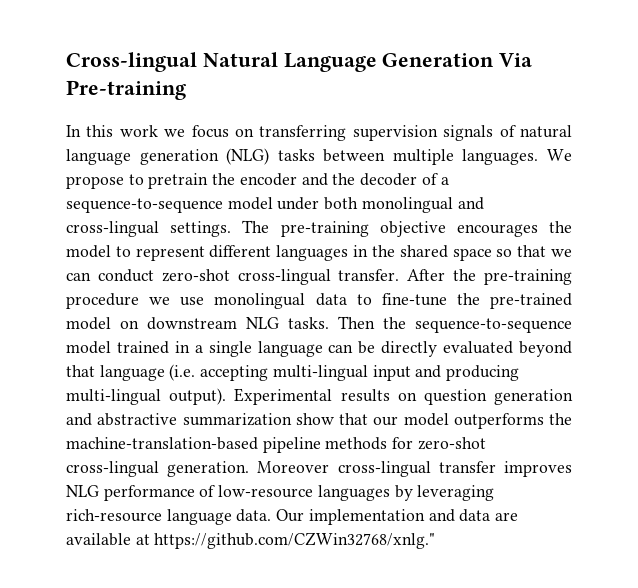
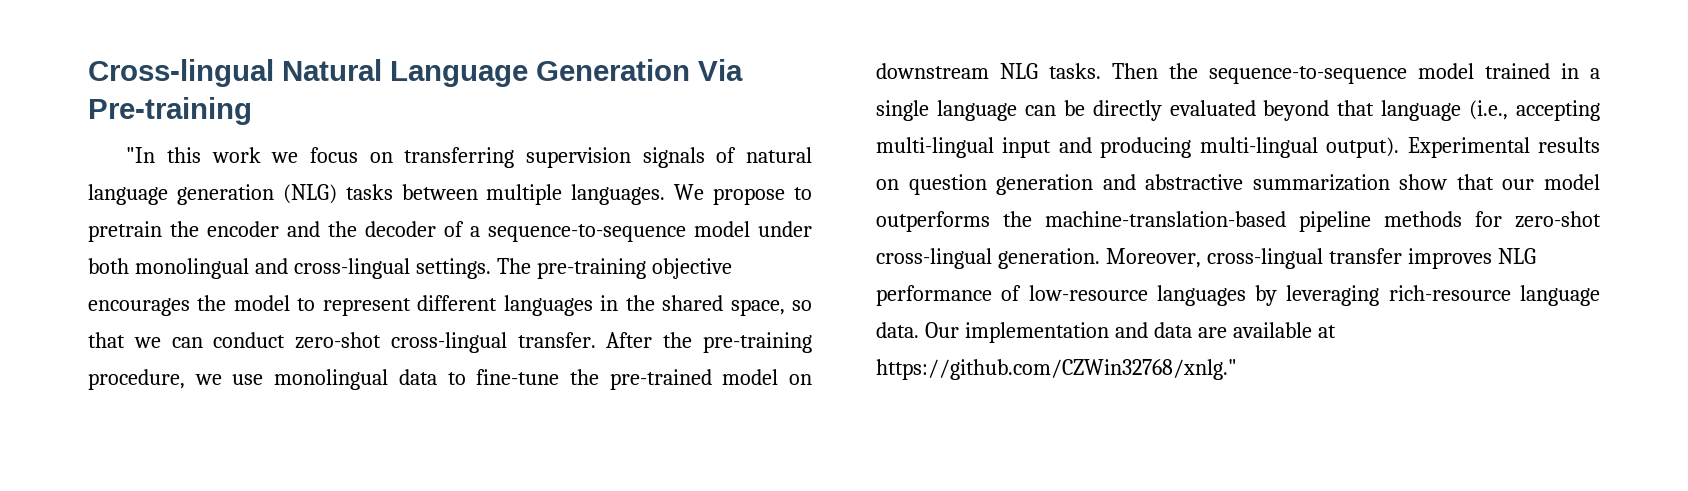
- In this work we focus on transferring supervision signals of natural language generation (NLG) tasks between multiple languages.
+ "In this work we focus on transferring supervision signals of natural language generation (NLG) tasks between multiple languages.
- The pre-training objective encourages the model to represent different languages in the shared space so that we can conduct zero-shot cross-lingual transfer.
+ The pre-training objective encourages the model to represent different languages in the shared space, so that we can conduct zero-shot cross-lingual transfer.
- After the pre-training procedure we use monolingual data to fine-tune the pre-trained model on downstream NLG tasks.
+ After the pre-training procedure, we use monolingual data to fine-tune the pre-trained model on downstream NLG tasks.
- Then the sequence-to-sequence model trained in a single language can be directly evaluated beyond that language (i.e. accepting multi-lingual input and producing multi-lingual output).
+ Then the sequence-to-sequence model trained in a single language can be directly evaluated beyond that language (i.e., accepting multi-lingual input and producing multi-lingual output).
- Moreover cross-lingual transfer improves NLG performance of low-resource languages by leveraging rich-resource language data.
+ Moreover, cross-lingual transfer improves NLG performance of low-resource languages by leveraging rich-resource language data.

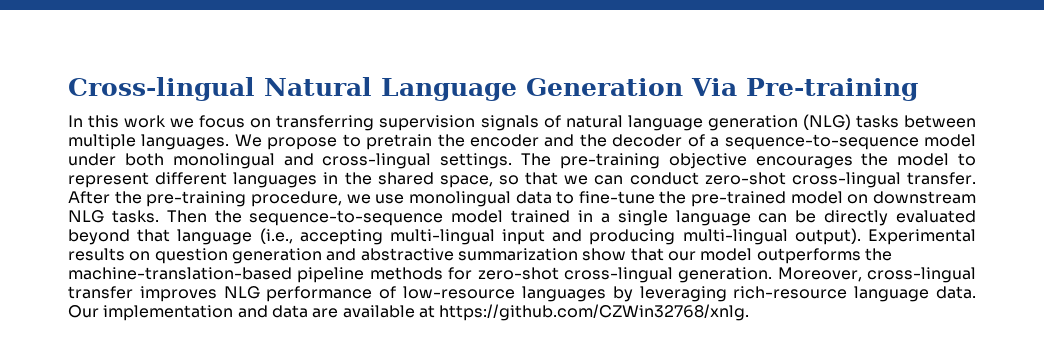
- "In this work we focus on transferring supervision signals of natural language generation (NLG) tasks between multiple languages.
+ In this work we focus on transferring supervision signals of natural language generation (NLG) tasks between multiple languages.
- Our implementation and data are available at https://github.com/CZWin32768/xnlg."
+ Our implementation and data are available at https://github.com/CZWin32768/xnlg.

